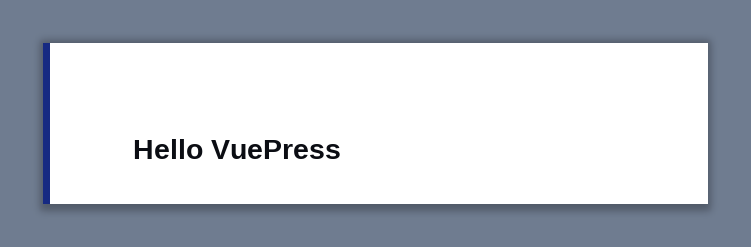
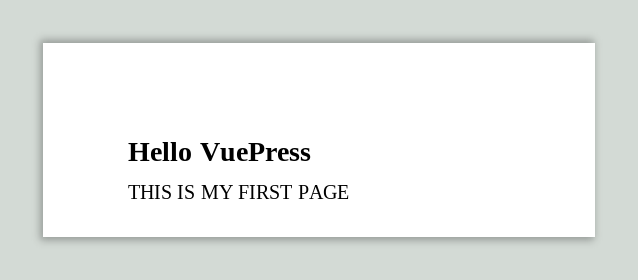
+ THIS IS MY FIRST PAGE

